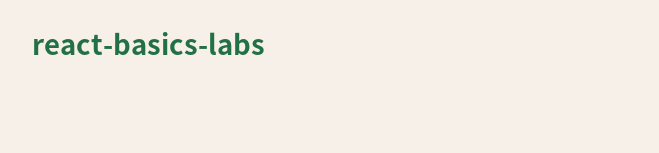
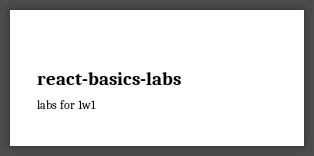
+ labs for 1w1

